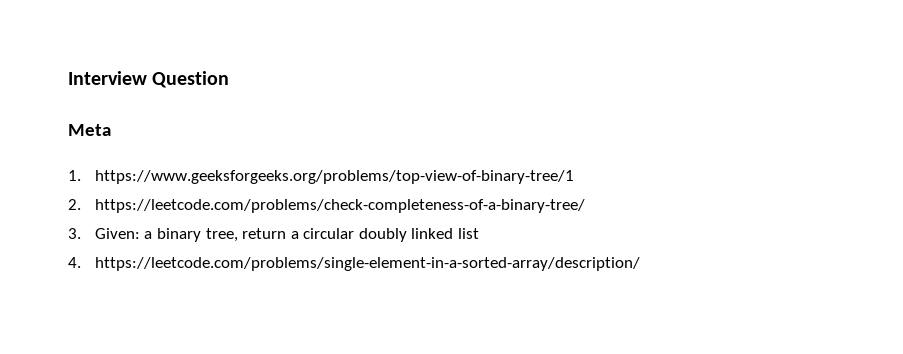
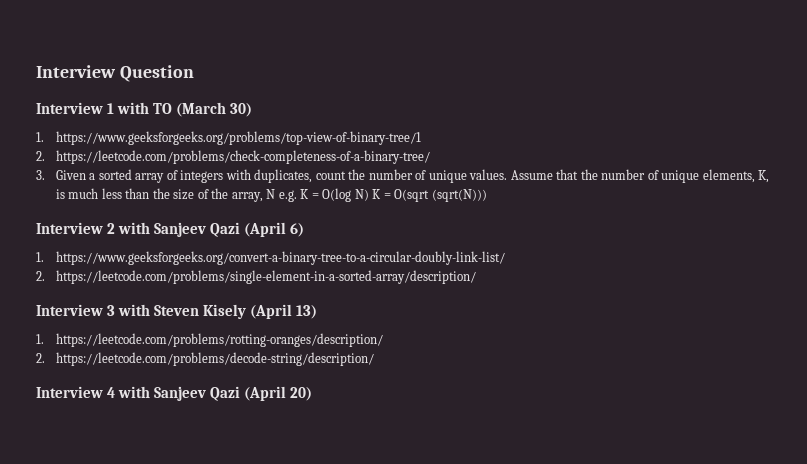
- Meta
+ Interview 1 with TO (March 30)
- 3. Given: a binary tree, return a circular doubly linked list
- 4. https://leetcode.com/problems/single-element-in-a-sorted-array/description/
+ 3. Given a sorted array of integers with duplicates, count the number of unique values. Assume that the number of unique elements, K, is much less than the size of the array, N e.g. K = O(log N) K = O(sqrt (sqrt(N)))
+ Interview 2 with Sanjeev Qazi (April 6)
+ 1. https://www.geeksforgeeks.org/convert-a-binary-tree-to-a-circular-doubly-link-list/
+ 2. https://leetcode.com/problems/single-element-in-a-sorted-array/description/
+ Interview 3 with Steven Kisely (April 13)
+ 1. https://leetcode.com/problems/rotting-oranges/description/
+ 2. https://leetcode.com/problems/decode-string/description/
+ Interview 4 with Sanjeev Qazi (April 20)

